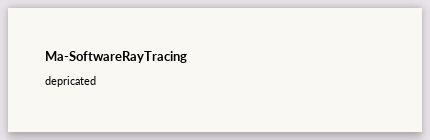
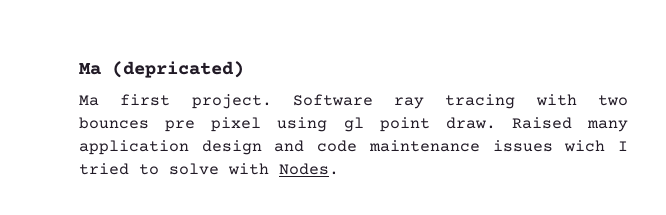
- Ma-SoftwareRayTracing
- depricated
+ Ma (depricated)
+ Ma first project. Software ray tracing with two bounces pre pixel using gl point draw. Raised many application design and code maintenance issues wich I tried to solve with Nodes.

